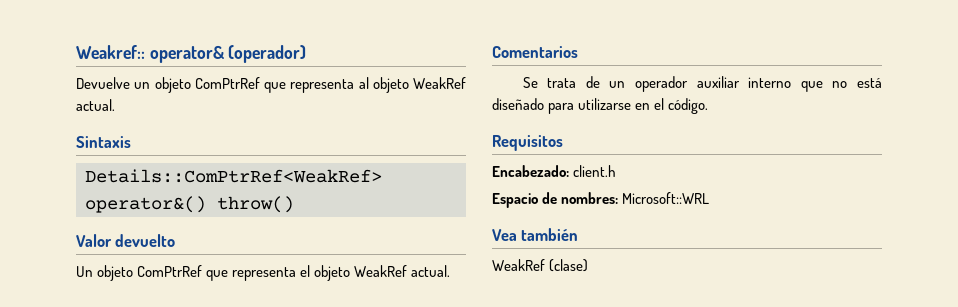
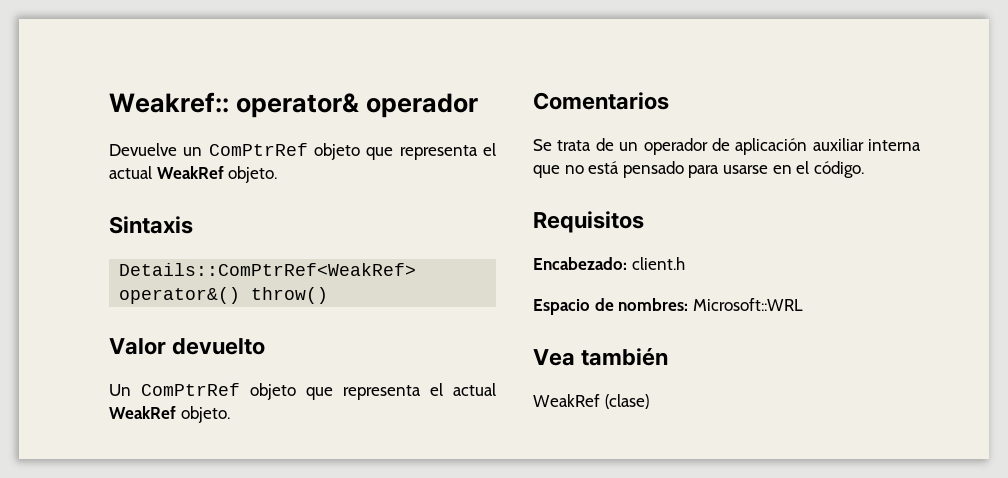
- Weakref:: operator& (operador)
+ Weakref:: operator& operador
- Devuelve un objeto ComPtrRef que representa al objeto WeakRef actual.
+ Devuelve un ComPtrRef objeto que representa el actual WeakRef objeto.
- Un objeto ComPtrRef que representa el objeto WeakRef actual.
+ Un ComPtrRef objeto que representa el actual WeakRef objeto.
- Se trata de un operador auxiliar interno que no está diseñado para utilizarse en el código.
+ Se trata de un operador de aplicación auxiliar interna que no está pensado para usarse en el código.

